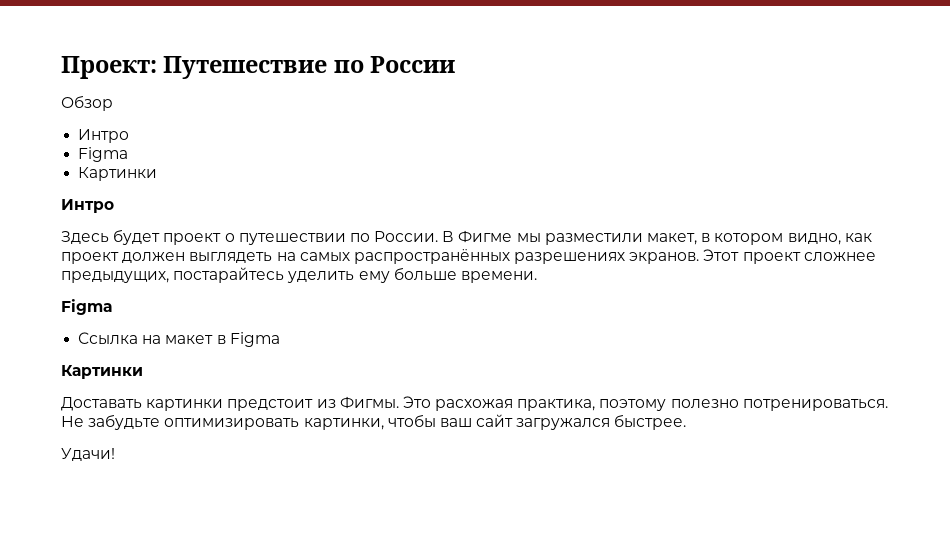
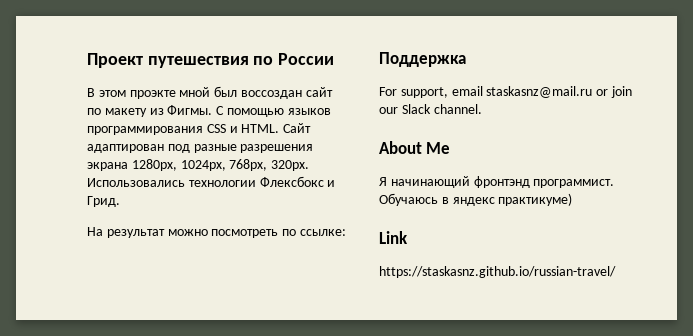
- Проект: Путешествие по России
+ Проект путешествия по России
- Обзор
- Интро
- Figma
- Картинки
- Интро
- Здесь будет проект о путешествии по России. В Фигме мы разместили макет, в котором видно, как проект должен выглядеть на самых распространённых разрешениях экранов. Этот проект сложнее предыдущих, постарайтесь уделить ему больше времени.
- Figma
- Ссылка на макет в Figma
- Картинки
- Доставать картинки предстоит из Фигмы. Это расхожая практика, поэтому полезно потренироваться. Не забудьте оптимизировать картинки, чтобы ваш сайт загружался быстрее.
- Удачи!
+ В этом проэкте мной был воссоздан сайт по макету из Фигмы. С помощью языков программирования CSS и HTML. Сайт адаптирован под разные разрешения экрана 1280px, 1024px, 768px, 320px. Использовались технологии Флексбокс и Грид.
+ На результат можно посмотреть по ссылке:
+ Поддержка
+ For support, email staskasnz@mail.ru or join our Slack channel.
+ About Me
+ Я начинающий фронтэнд программист. Обучаюсь в яндекс практикуме)
+ Link
+ https://staskasnz.github.io/russian-travel/

